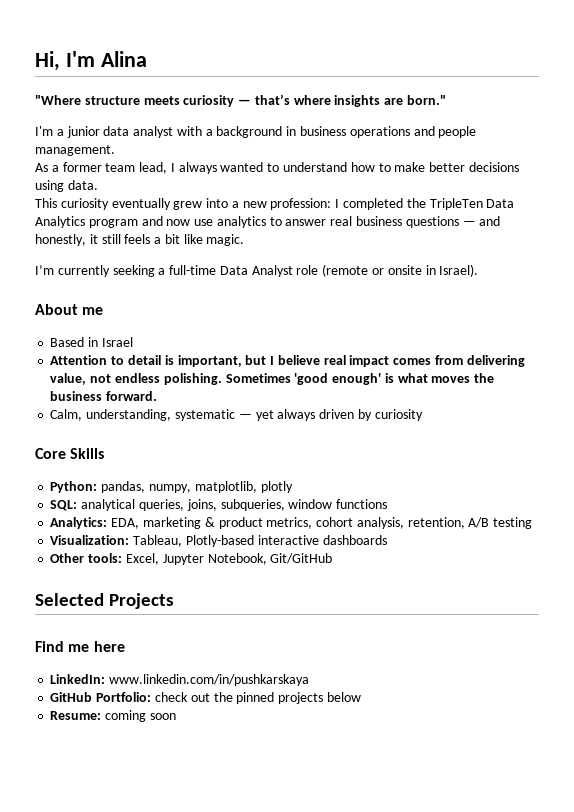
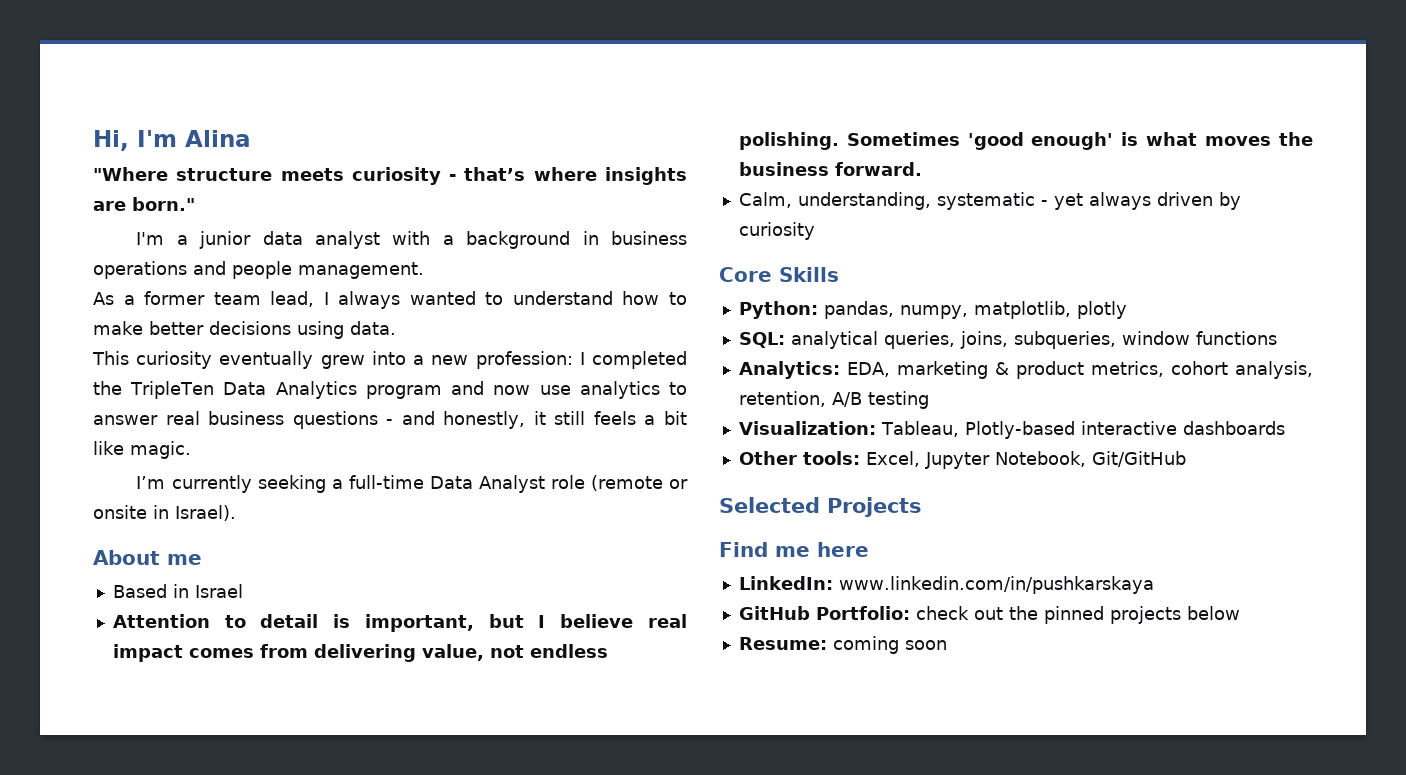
- "Where structure meets curiosity — that’s where insights are born."
+ "Where structure meets curiosity - that’s where insights are born."
- This curiosity eventually grew into a new profession: I completed the TripleTen Data Analytics program and now use analytics to answer real business questions — and honestly, it still feels a bit like magic.
+ This curiosity eventually grew into a new profession: I completed the TripleTen Data Analytics program and now use analytics to answer real business questions - and honestly, it still feels a bit like magic.
- Calm, understanding, systematic — yet always driven by curiosity
+ Calm, understanding, systematic - yet always driven by curiosity

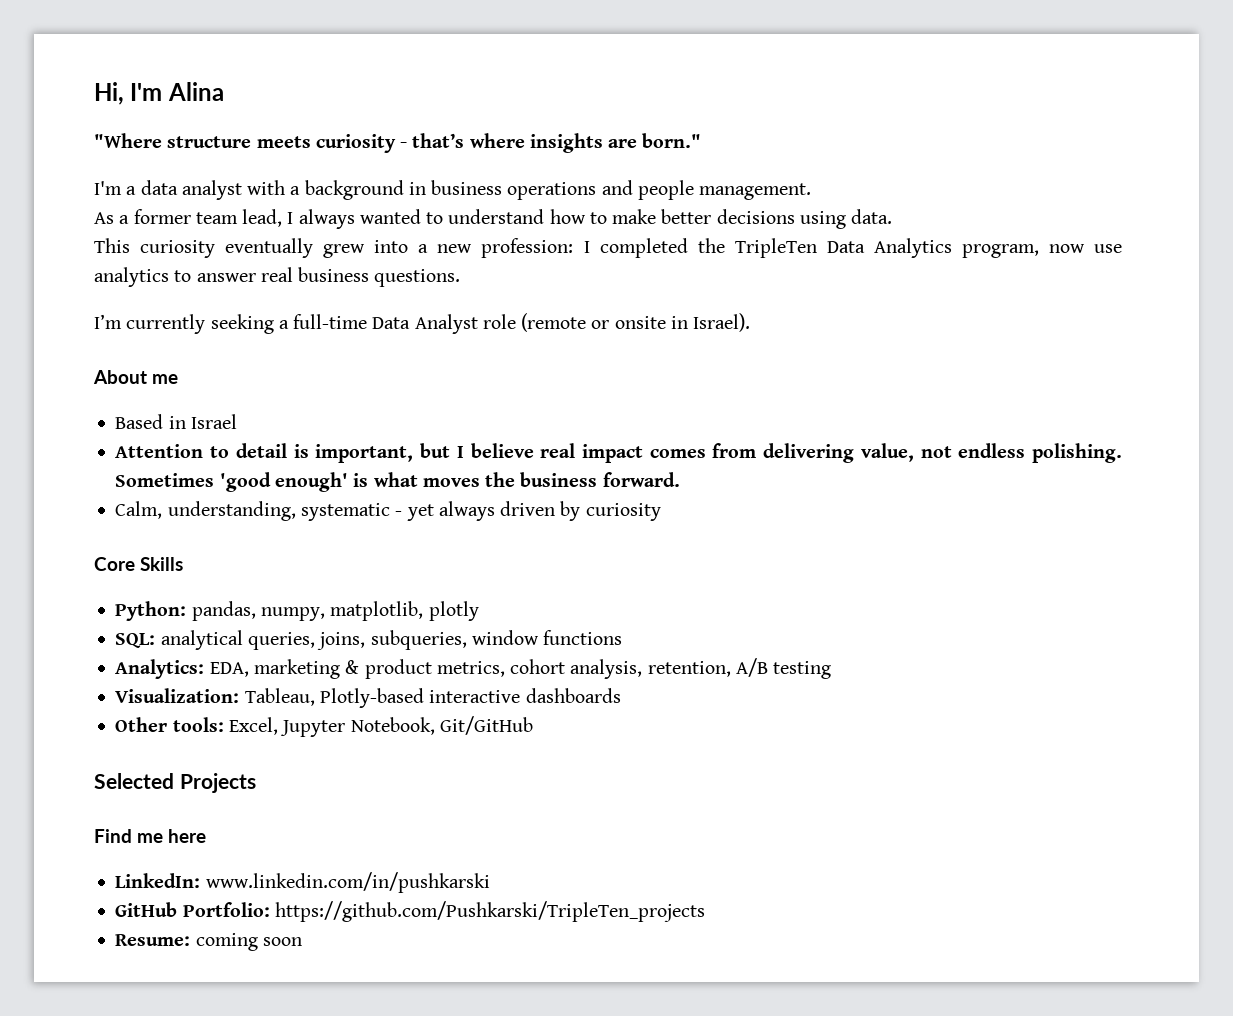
- I'm a junior data analyst with a background in business operations and people management.
+ I'm a data analyst with a background in business operations and people management.
- This curiosity eventually grew into a new profession: I completed the TripleTen Data Analytics program and now use analytics to answer real business questions - and honestly, it still feels a bit like magic.
+ This curiosity eventually grew into a new profession: I completed the TripleTen Data Analytics program, now use analytics to answer real business questions.
- LinkedIn: www.linkedin.com/in/pushkarskaya
+ LinkedIn: www.linkedin.com/in/pushkarski
- GitHub Portfolio: check out the pinned projects below
+ GitHub Portfolio: https://github.com/Pushkarski/TripleTen_projects

